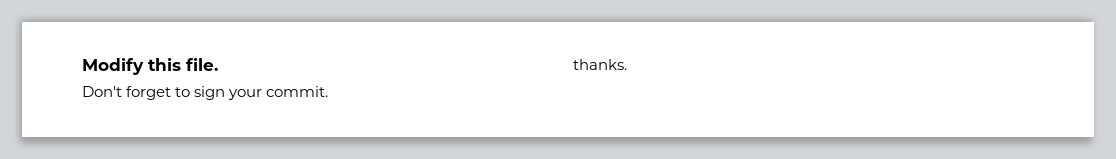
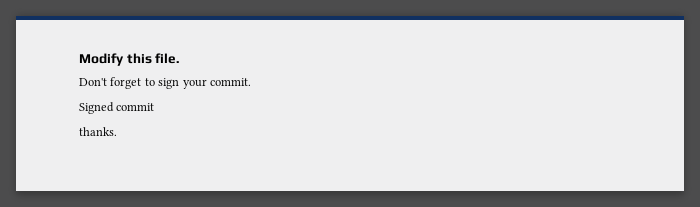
+ Signed commit

